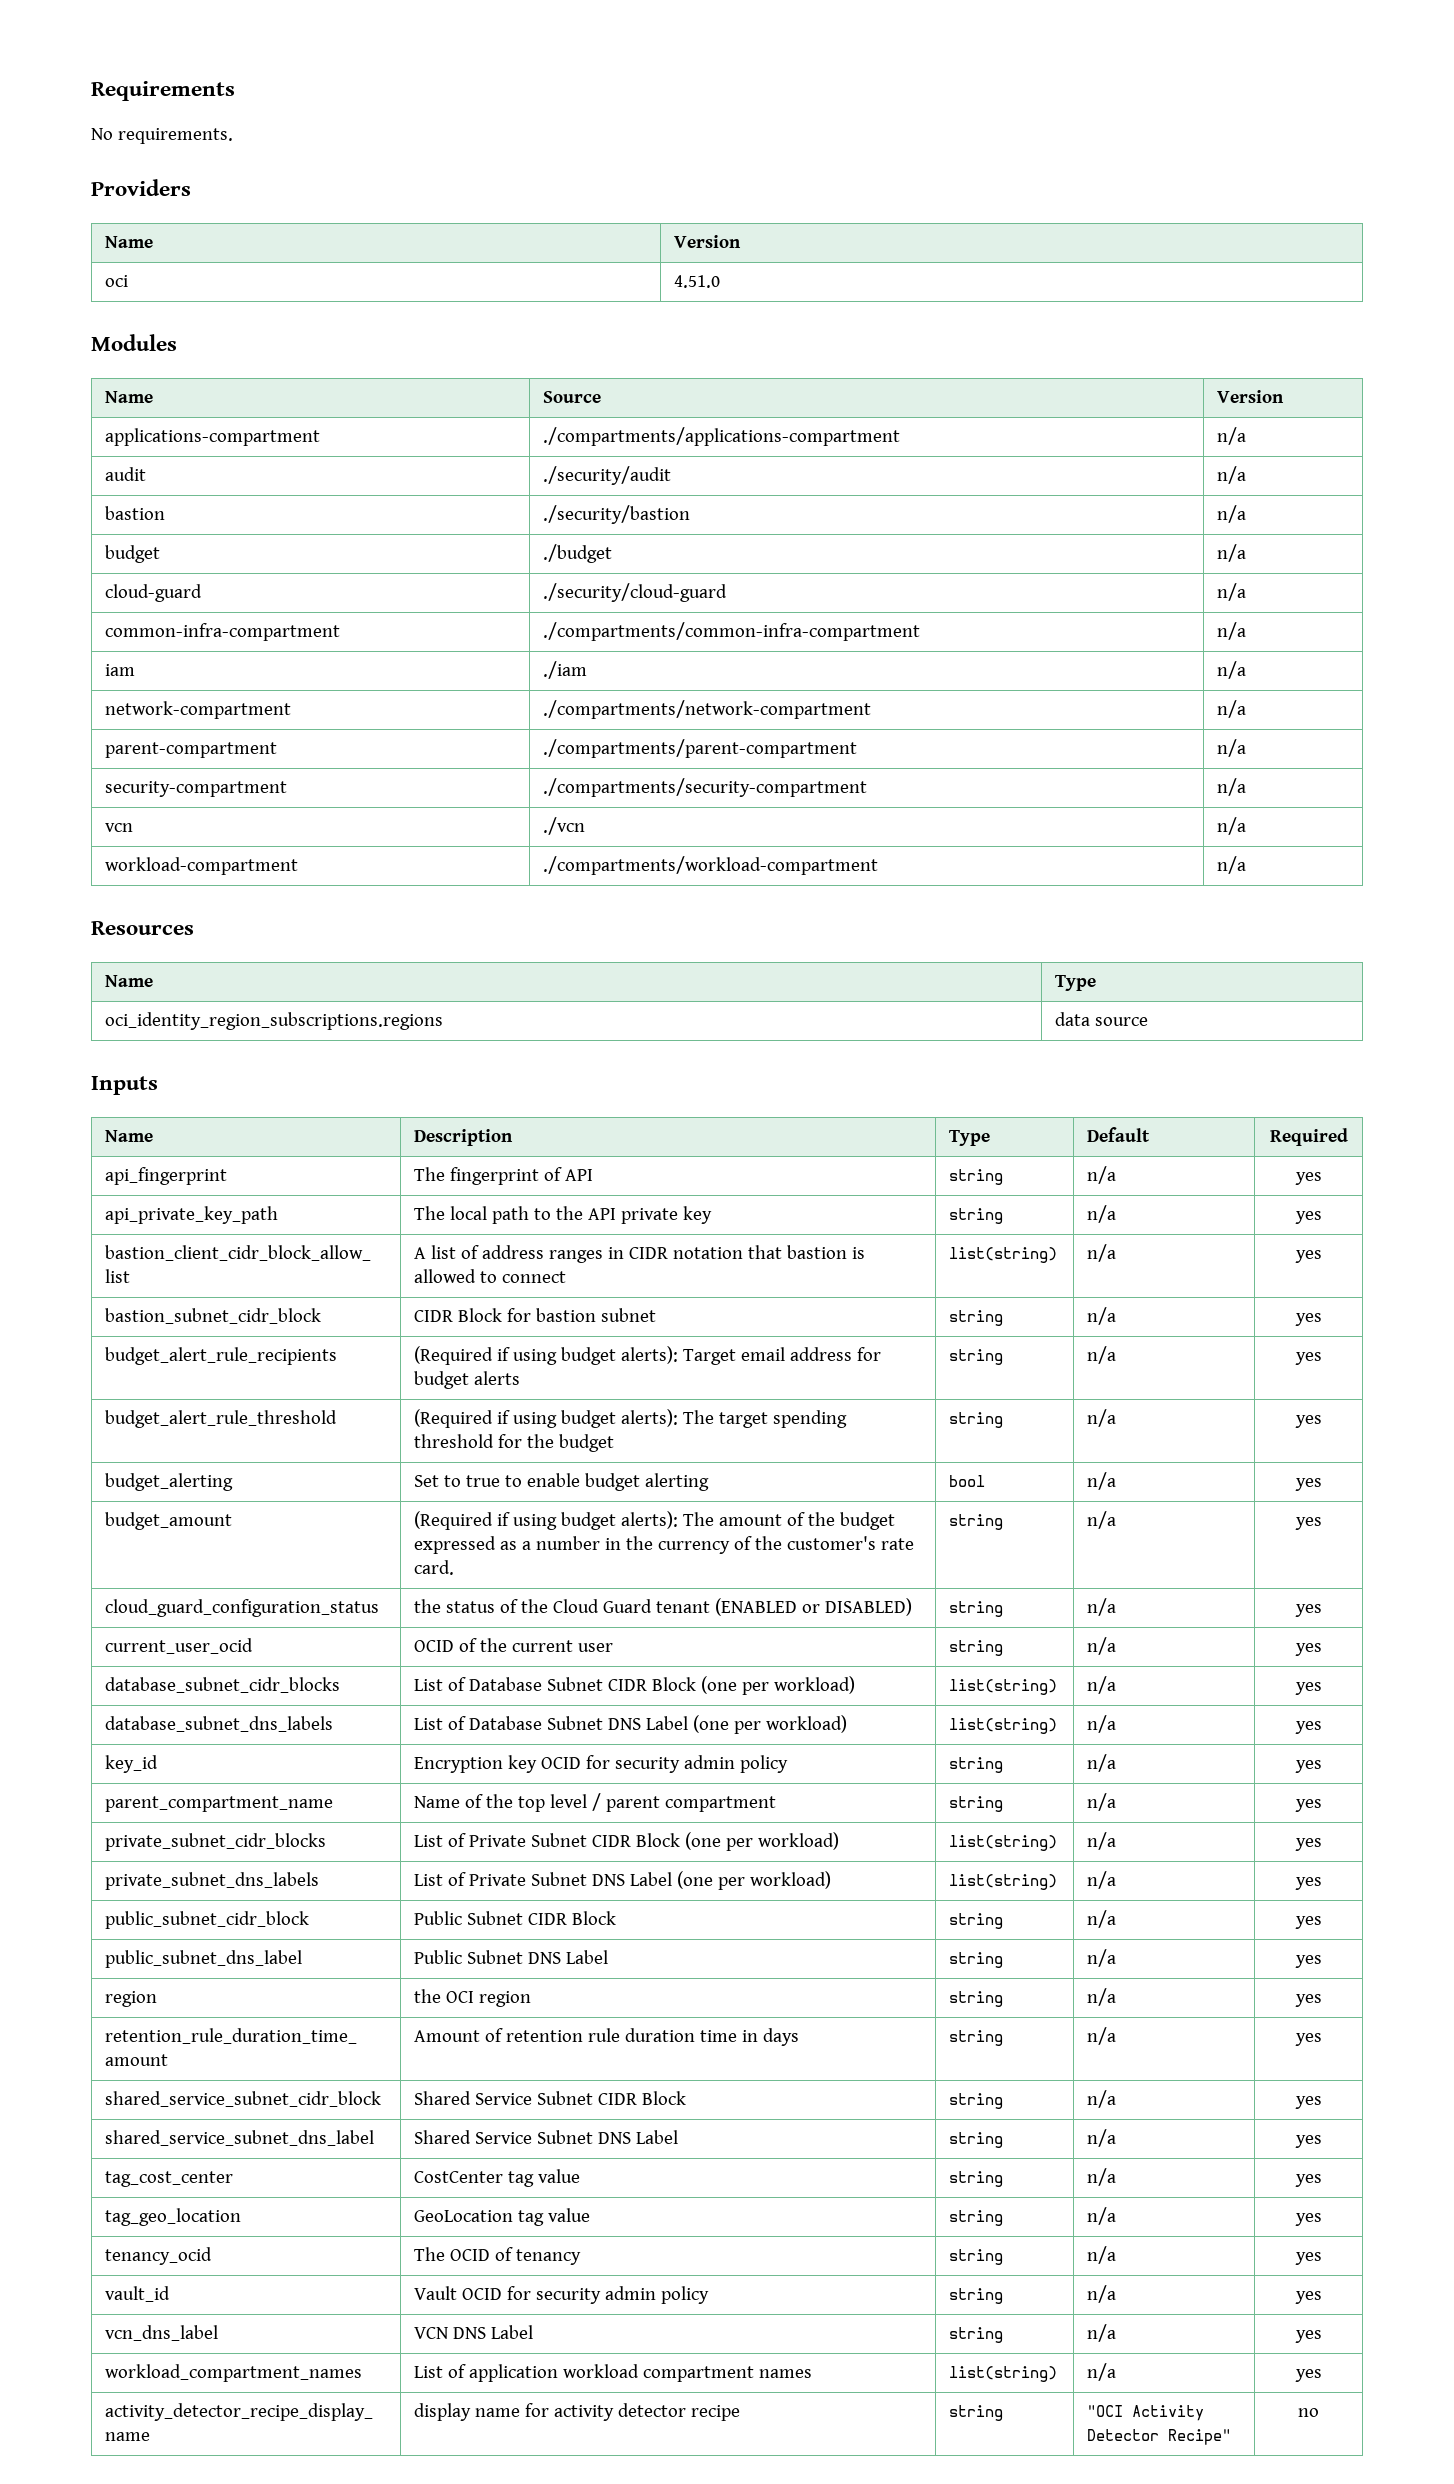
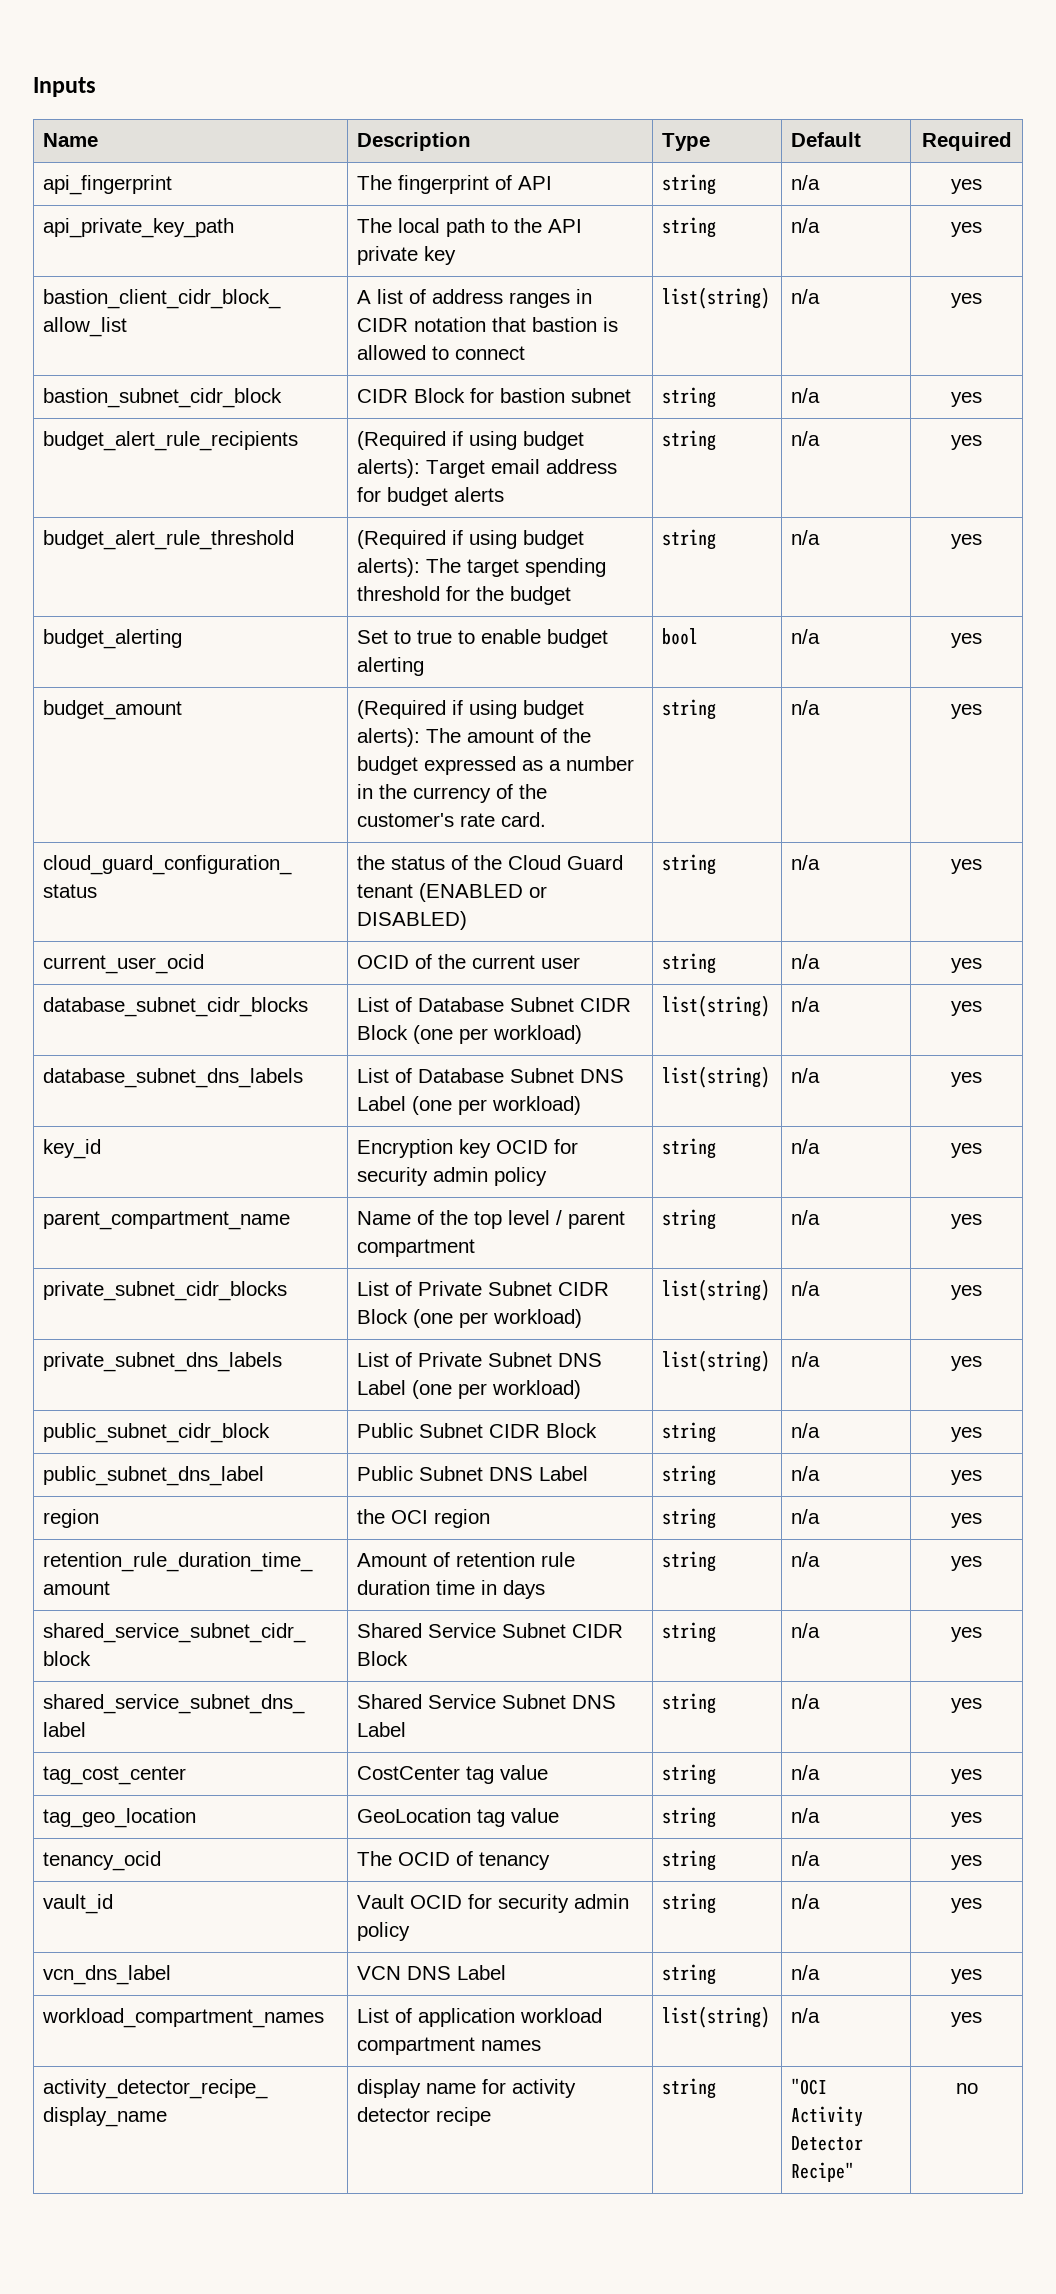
- Requirements
- No requirements.
- Providers
- Name | Version
- oci | 4.51.0
- Modules
- Name | Source | Version
- applications-compartment | ./compartments/applications-compartment | n/a
- audit | ./security/audit | n/a
- bastion | ./security/bastion | n/a
- budget | ./budget | n/a
- cloud-guard | ./security/cloud-guard | n/a
- common-infra-compartment | ./compartments/common-infra-compartment | n/a
- iam | ./iam | n/a
- network-compartment | ./compartments/network-compartment | n/a
- parent-compartment | ./compartments/parent-compartment | n/a
- security-compartment | ./compartments/security-compartment | n/a
- vcn | ./vcn | n/a
- workload-compartment | ./compartments/workload-compartment | n/a
- Resources
- Name | Type
- oci_identity_region_subscriptions.regions | data source

